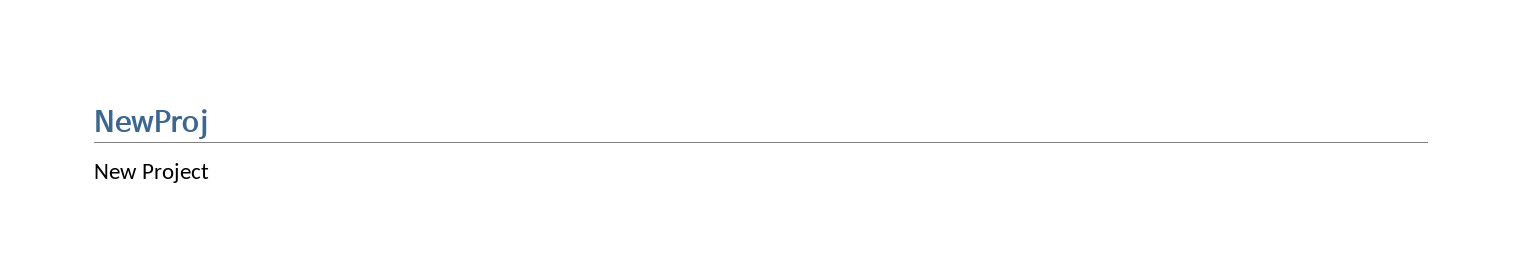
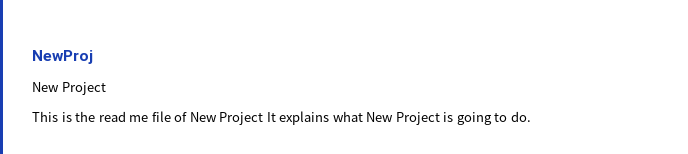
+ This is the read me file of New Project It explains what New Project is going to do.

